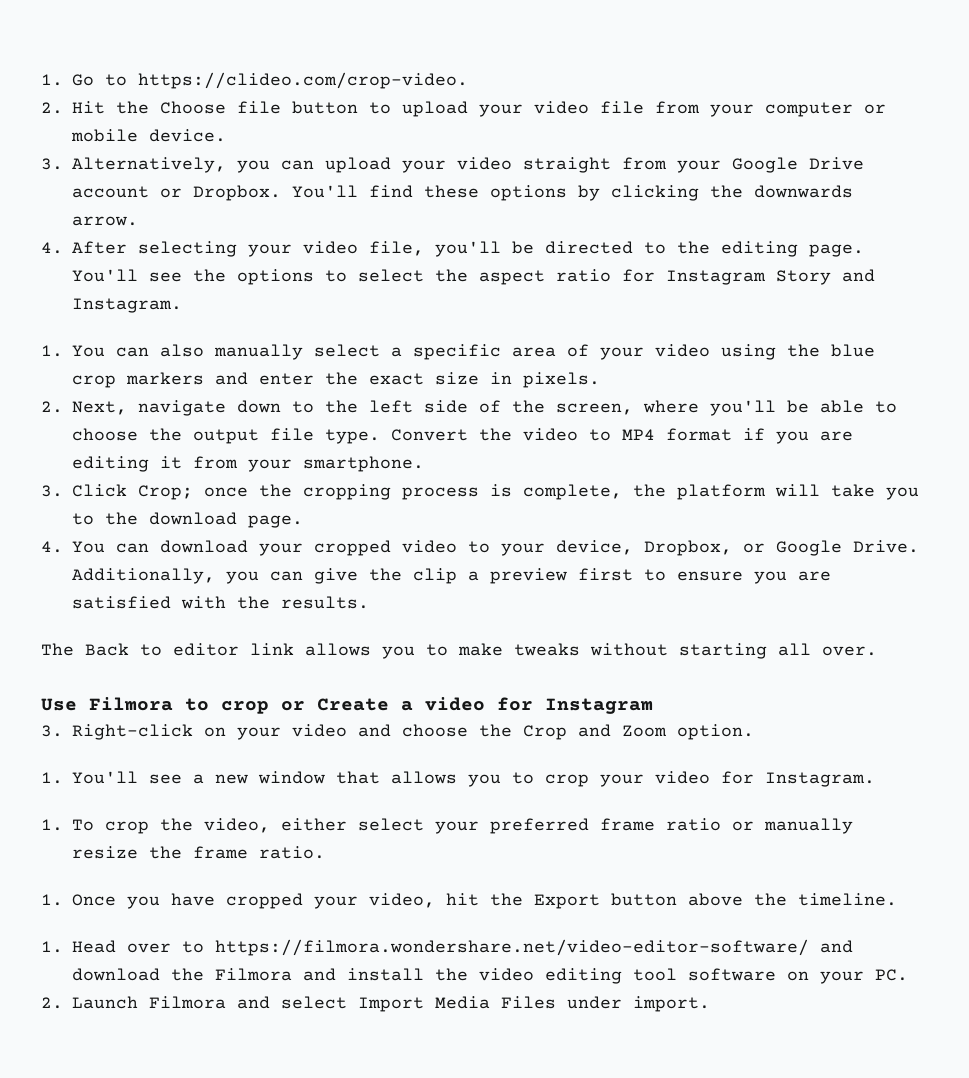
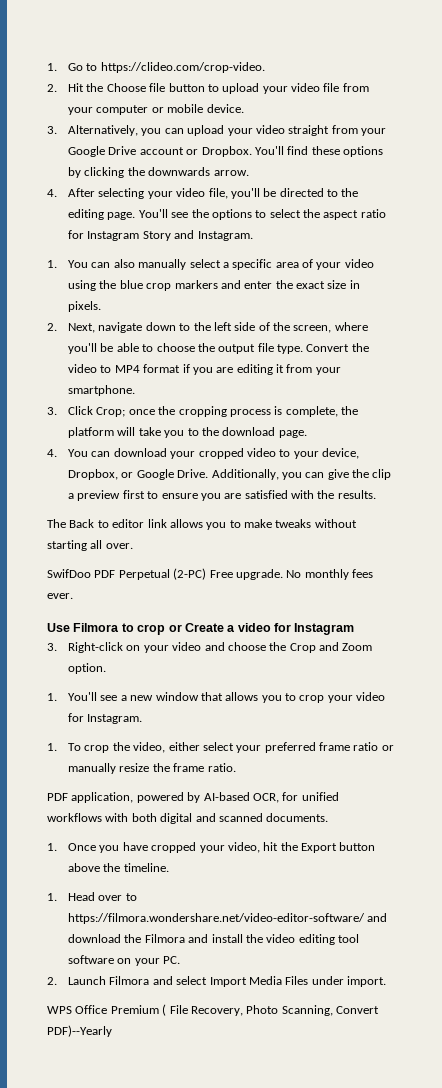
+ SwifDoo PDF Perpetual (2-PC) Free upgrade. No monthly fees ever.
+ PDF application, powered by AI-based OCR, for unified workflows with both digital and scanned documents.
+ WPS Office Premium ( File Recovery, Photo Scanning, Convert PDF)--Yearly

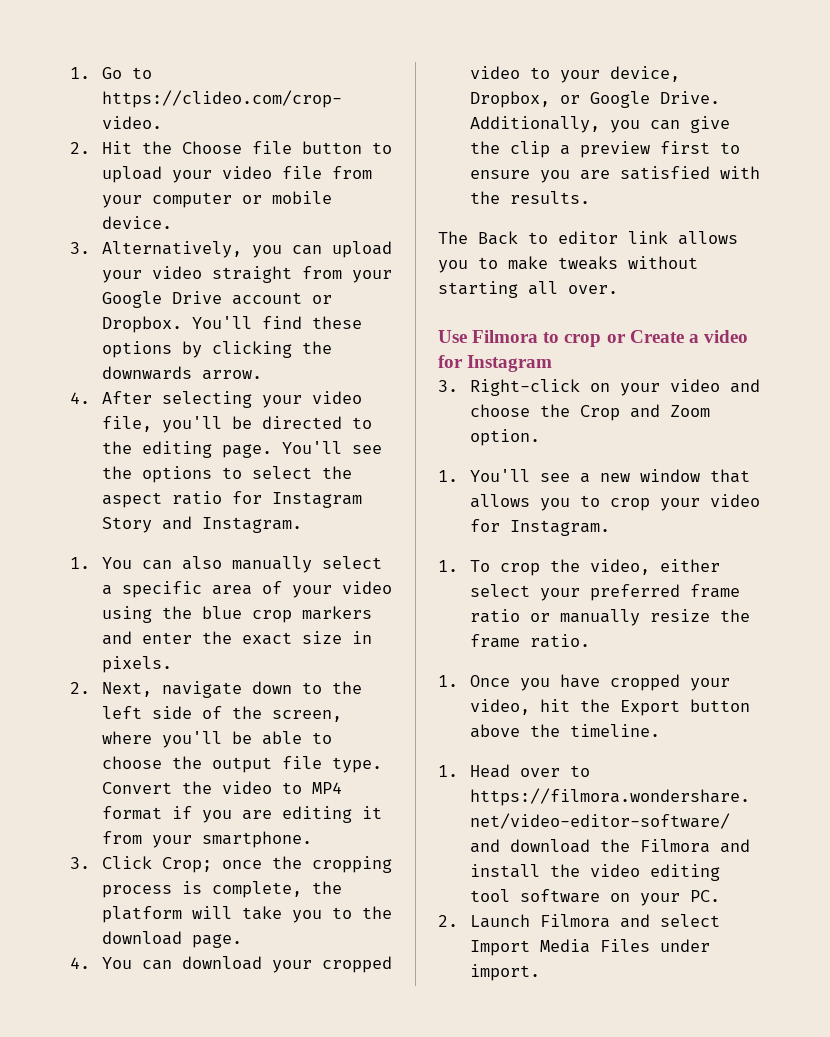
- SwifDoo PDF Perpetual (2-PC) Free upgrade. No monthly fees ever.
- PDF application, powered by AI-based OCR, for unified workflows with both digital and scanned documents.
- WPS Office Premium ( File Recovery, Photo Scanning, Convert PDF)--Yearly

